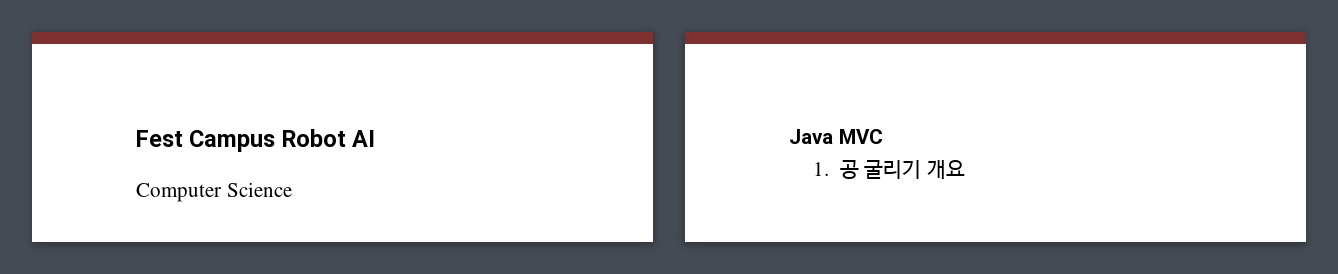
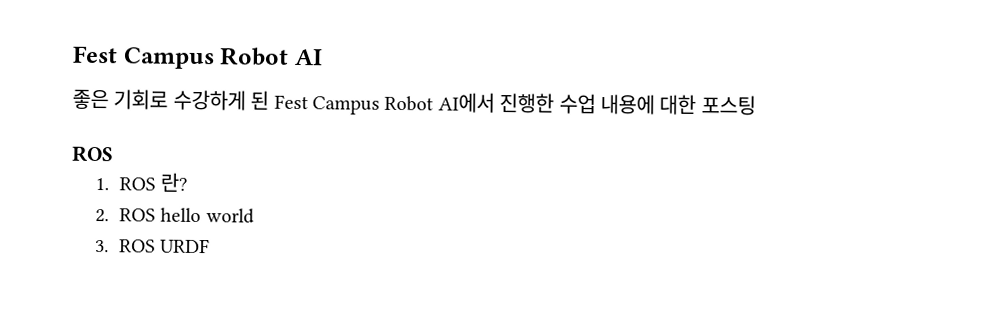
- Computer Science
- Java MVC
- 1. 공 굴리기 개요
+ 좋은 기회로 수강하게 된 Fest Campus Robot AI에서 진행한 수업 내용에 대한 포스팅
+ ROS
+ 1. ROS 란?
+ 2. ROS hello world
+ 3. ROS URDF

